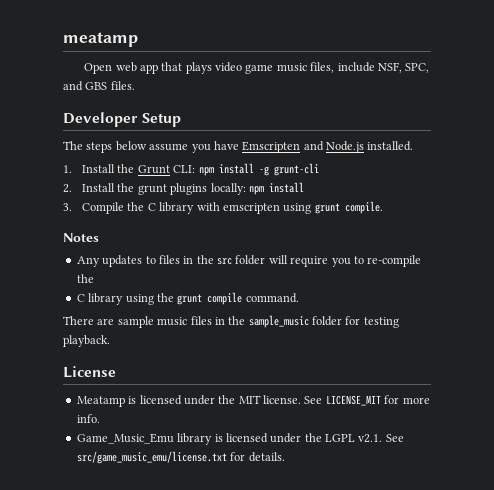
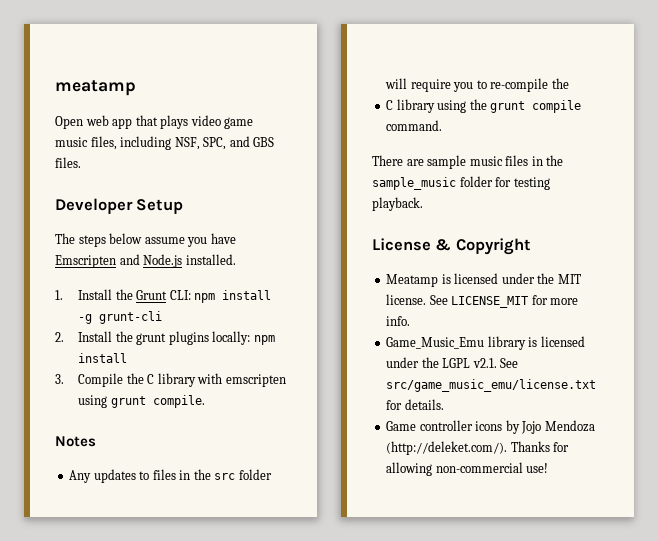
- Open web app that plays video game music files, include NSF, SPC, and GBS files.
+ Open web app that plays video game music files, including NSF, SPC, and GBS files.
- License
+ License & Copyright
+ Game controller icons by Jojo Mendoza (http://deleket.com/). Thanks for allowing non-commercial use!

